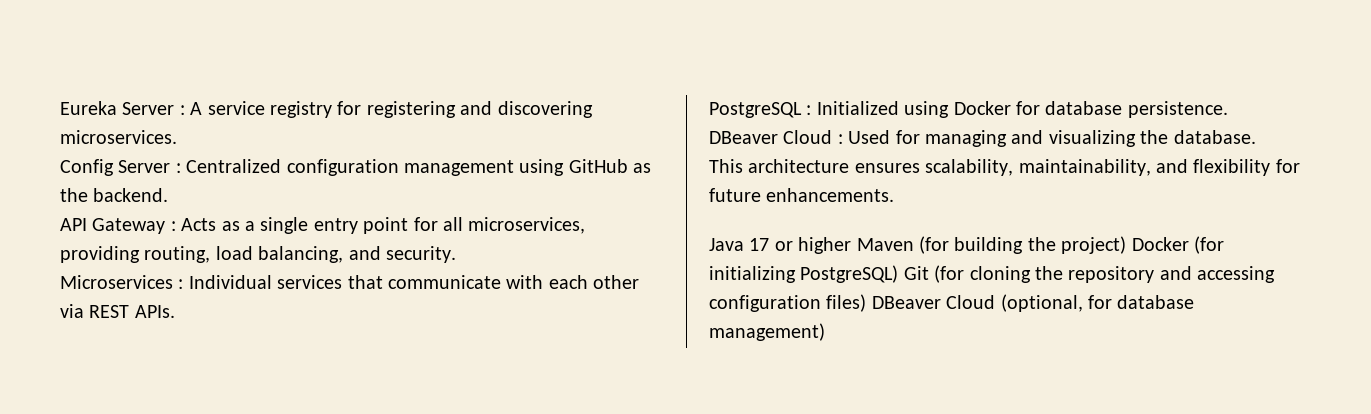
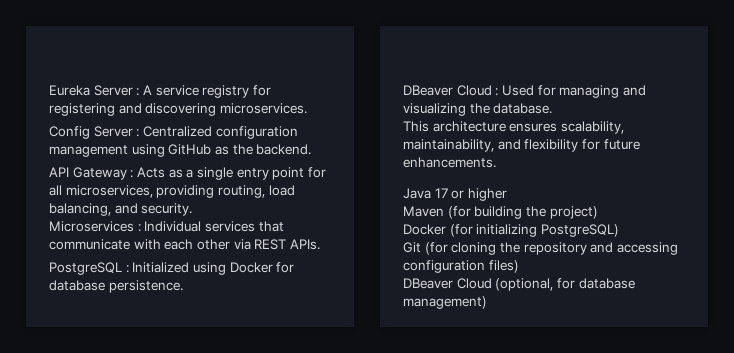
- Java 17 or higher Maven (for building the project) Docker (for initializing PostgreSQL) Git (for cloning the repository and accessing configuration files) DBeaver Cloud (optional, for database management)
+ Java 17 or higher
+ Maven (for building the project)
+ Docker (for initializing PostgreSQL)
+ Git (for cloning the repository and accessing configuration files)
+ DBeaver Cloud (optional, for database management)

